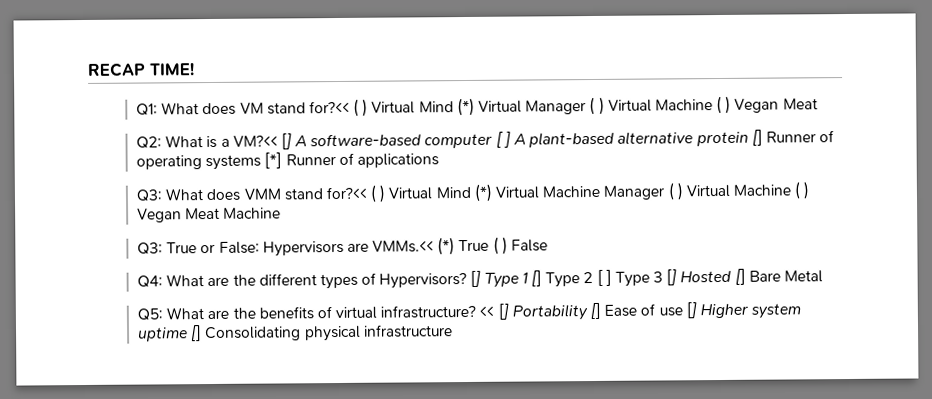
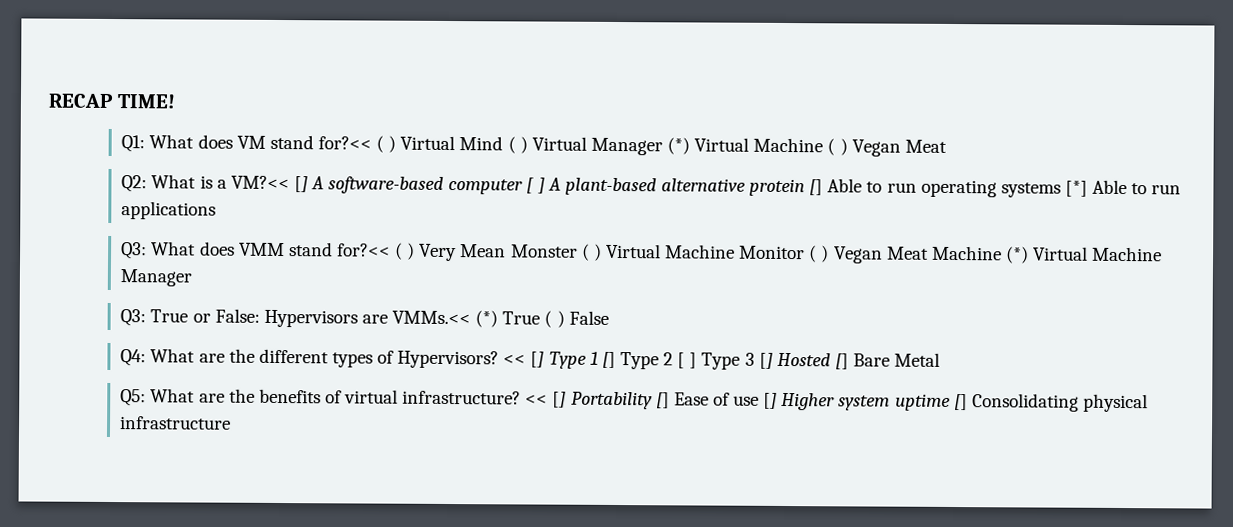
- Q1: What does VM stand for?<< ( ) Virtual Mind (*) Virtual Manager ( ) Virtual Machine ( ) Vegan Meat
+ Q1: What does VM stand for?<< ( ) Virtual Mind ( ) Virtual Manager (*) Virtual Machine ( ) Vegan Meat
- Q2: What is a VM?<< [] A software-based computer [ ] A plant-based alternative protein [] Runner of operating systems [*] Runner of applications
+ Q2: What is a VM?<< [] A software-based computer [ ] A plant-based alternative protein [] Able to run operating systems [*] Able to run applications
- Q3: What does VMM stand for?<< ( ) Virtual Mind (*) Virtual Machine Manager ( ) Virtual Machine ( ) Vegan Meat Machine
+ Q3: What does VMM stand for?<< ( ) Very Mean Monster ( ) Virtual Machine Monitor ( ) Vegan Meat Machine (*) Virtual Machine Manager
- [] Type 1 [] Type 2 [ ] Type 3 [] Hosted [] Bare Metal
+ << [] Type 1 [] Type 2 [ ] Type 3 [] Hosted [] Bare Metal

